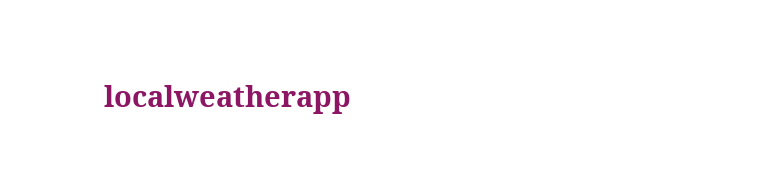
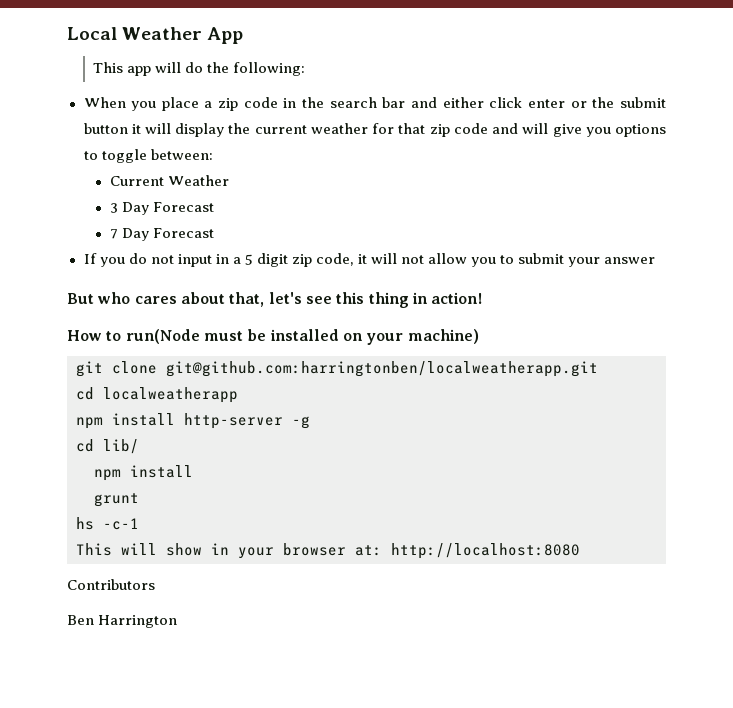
- localweatherapp
+ Local Weather App
+ This app will do the following:
+ When you place a zip code in the search bar and either click enter or the submit button it will display the current weather for that zip code and will give you options to toggle between:
+ Current Weather
+ 3 Day Forecast
+ 7 Day Forecast
+ If you do not input in a 5 digit zip code, it will not allow you to submit your answer
+ But who cares about that, let's see this thing in action!
+ How to run(Node must be installed on your machine)
+ git clone git@github.com:harringtonben/localweatherapp.git
+ cd localweatherapp
+ npm install http-server -g
+ cd lib/
+ npm install
+ grunt
+ hs -c-1
+ This will show in your browser at: http://localhost:8080
+ Contributors
+ Ben Harrington

